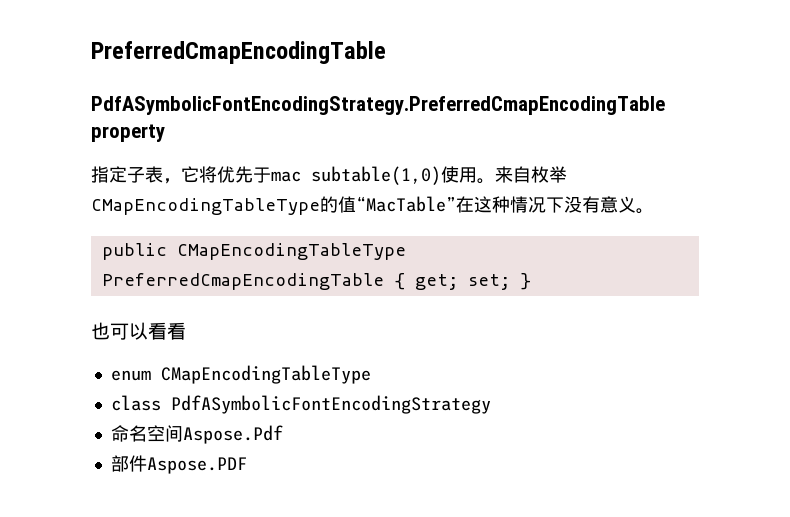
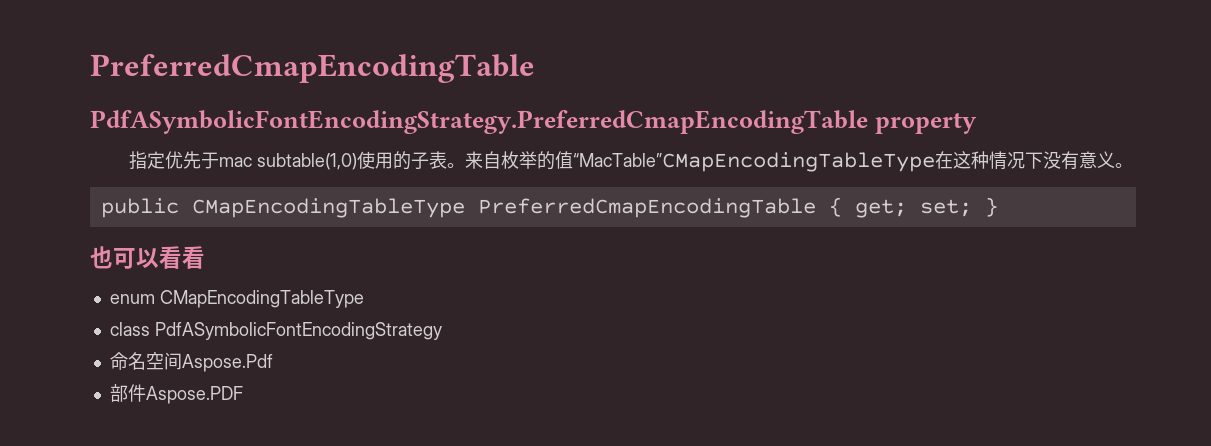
- 指定子表，它将优先于mac subtable(1,0)使用。
+ 指定优先于mac subtable(1,0)使用的子表。
- 来自枚举CMapEncodingTableType的值“MacTable”在这种情况下没有意义。
+ 来自枚举的值“MacTable”CMapEncodingTableType在这种情况下没有意义。

